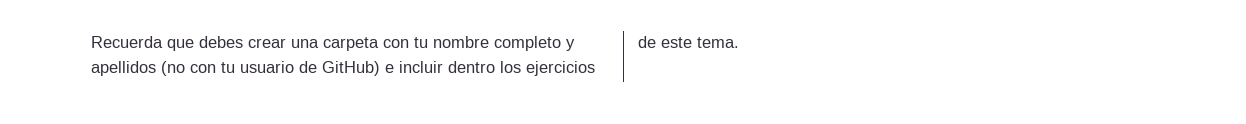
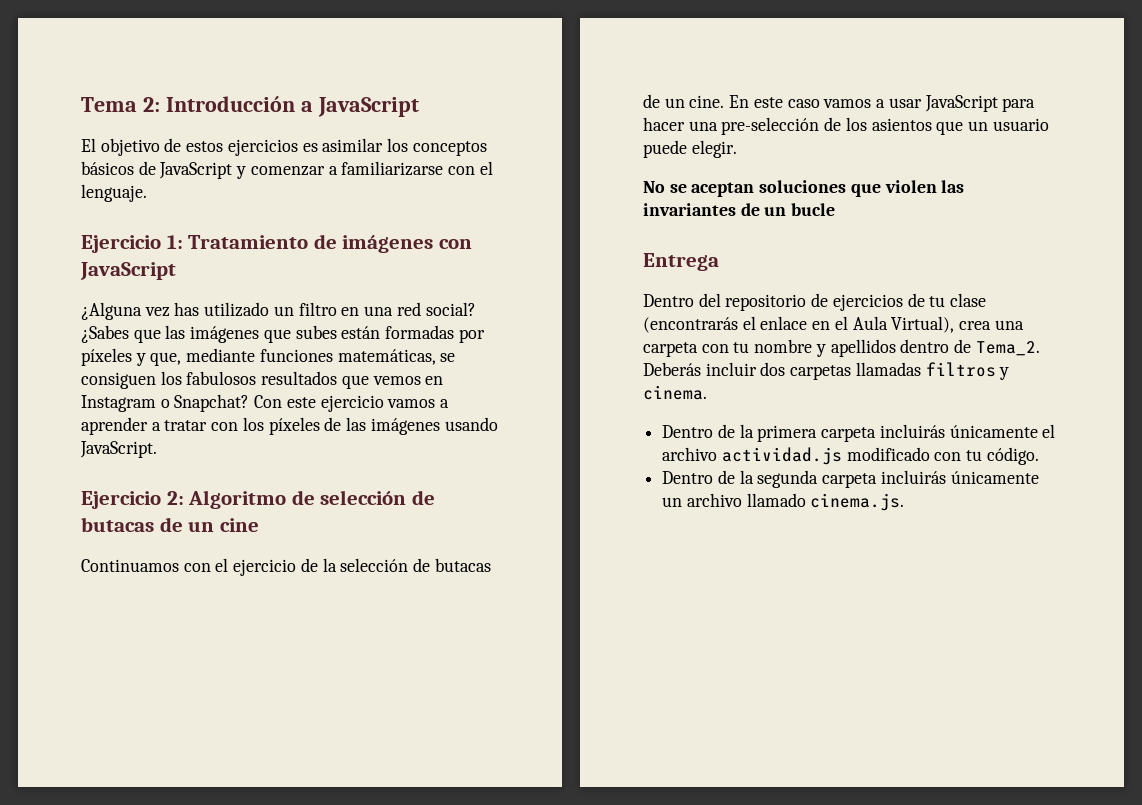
- Recuerda que debes crear una carpeta con tu nombre completo y apellidos (no con tu usuario de GitHub) e incluir dentro los ejercicios de este tema.
+ Tema 2: Introducción a JavaScript
+ El objetivo de estos ejercicios es asimilar los conceptos básicos de JavaScript y comenzar a familiarizarse con el lenguaje.
+ Ejercicio 1: Tratamiento de imágenes con JavaScript
+ ¿Alguna vez has utilizado un filtro en una red social? ¿Sabes que las imágenes que subes están formadas por píxeles y que, mediante funciones matemáticas, se consiguen los fabulosos resultados que vemos en Instagram o Snapchat? Con este ejercicio vamos a aprender a tratar con los píxeles de las imágenes usando JavaScript.
+ Ejercicio 2: Algoritmo de selección de butacas de un cine
+ Continuamos con el ejercicio de la selección de butacas de un cine. En este caso vamos a usar JavaScript para hacer una pre-selección de los asientos que un usuario puede elegir.
+ No se aceptan soluciones que violen las invariantes de un bucle
+ Entrega
+ Dentro del repositorio de ejercicios de tu clase (encontrarás el enlace en el Aula Virtual), crea una carpeta con tu nombre y apellidos dentro de Tema_2. Deberás incluir dos carpetas llamadas filtros y cinema.
+ Dentro de la primera carpeta incluirás únicamente el archivo actividad.js modificado con tu código.
+ Dentro de la segunda carpeta incluirás únicamente un archivo llamado cinema.js.

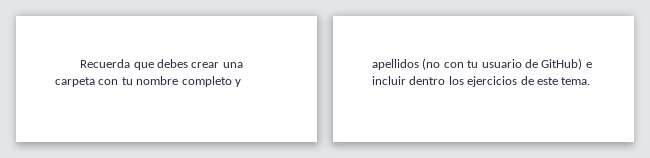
- Tema 2: Introducción a JavaScript
- El objetivo de estos ejercicios es asimilar los conceptos básicos de JavaScript y comenzar a familiarizarse con el lenguaje.
- Ejercicio 1: Tratamiento de imágenes con JavaScript
- ¿Alguna vez has utilizado un filtro en una red social? ¿Sabes que las imágenes que subes están formadas por píxeles y que, mediante funciones matemáticas, se consiguen los fabulosos resultados que vemos en Instagram o Snapchat? Con este ejercicio vamos a aprender a tratar con los píxeles de las imágenes usando JavaScript.
- Ejercicio 2: Algoritmo de selección de butacas de un cine
- Continuamos con el ejercicio de la selección de butacas de un cine. En este caso vamos a usar JavaScript para hacer una pre-selección de los asientos que un usuario puede elegir.
- No se aceptan soluciones que violen las invariantes de un bucle
- Entrega
- Dentro del repositorio de ejercicios de tu clase (encontrarás el enlace en el Aula Virtual), crea una carpeta con tu nombre y apellidos dentro de Tema_2. Deberás incluir dos carpetas llamadas filtros y cinema.
- Dentro de la primera carpeta incluirás únicamente el archivo actividad.js modificado con tu código.
- Dentro de la segunda carpeta incluirás únicamente un archivo llamado cinema.js.
+ Recuerda que debes crear una carpeta con tu nombre completo y apellidos (no con tu usuario de GitHub) e incluir dentro los ejercicios de este tema.

